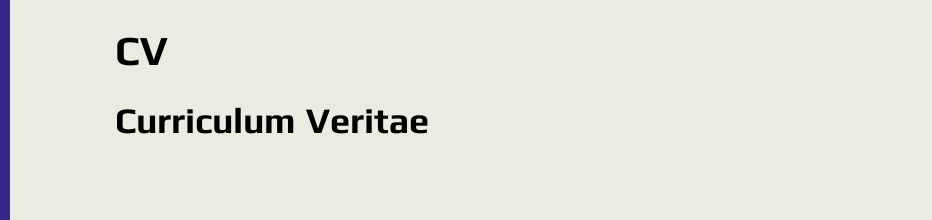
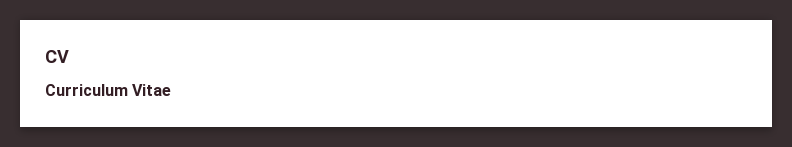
- Curriculum Veritae
+ Curriculum Vitae

